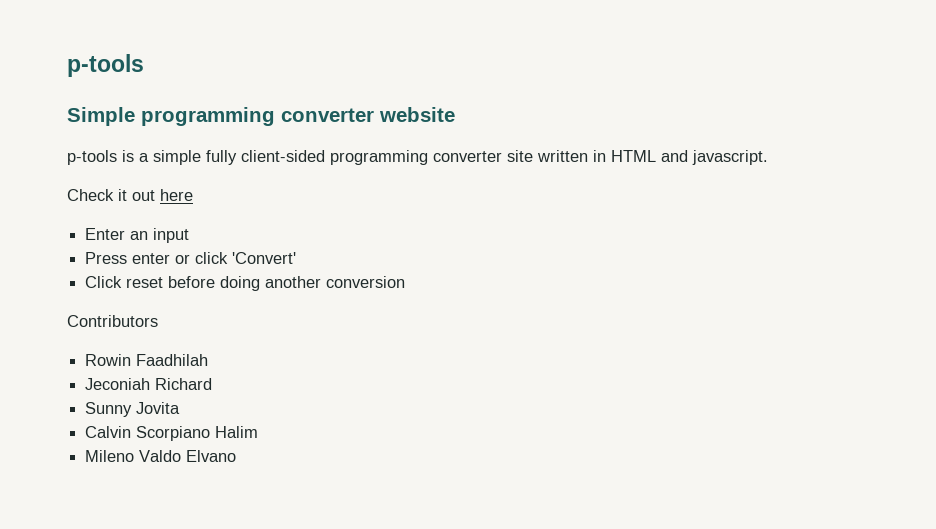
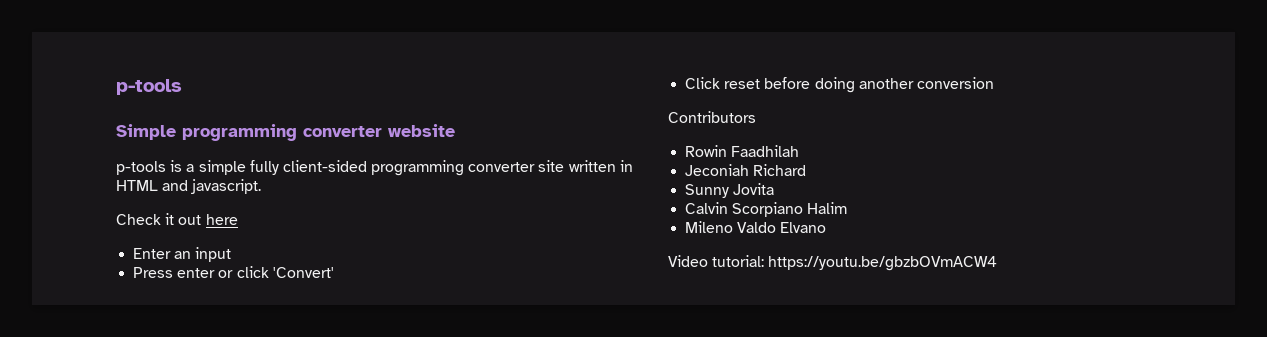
+ Video tutorial: https://youtu.be/gbzbOVmACW4

